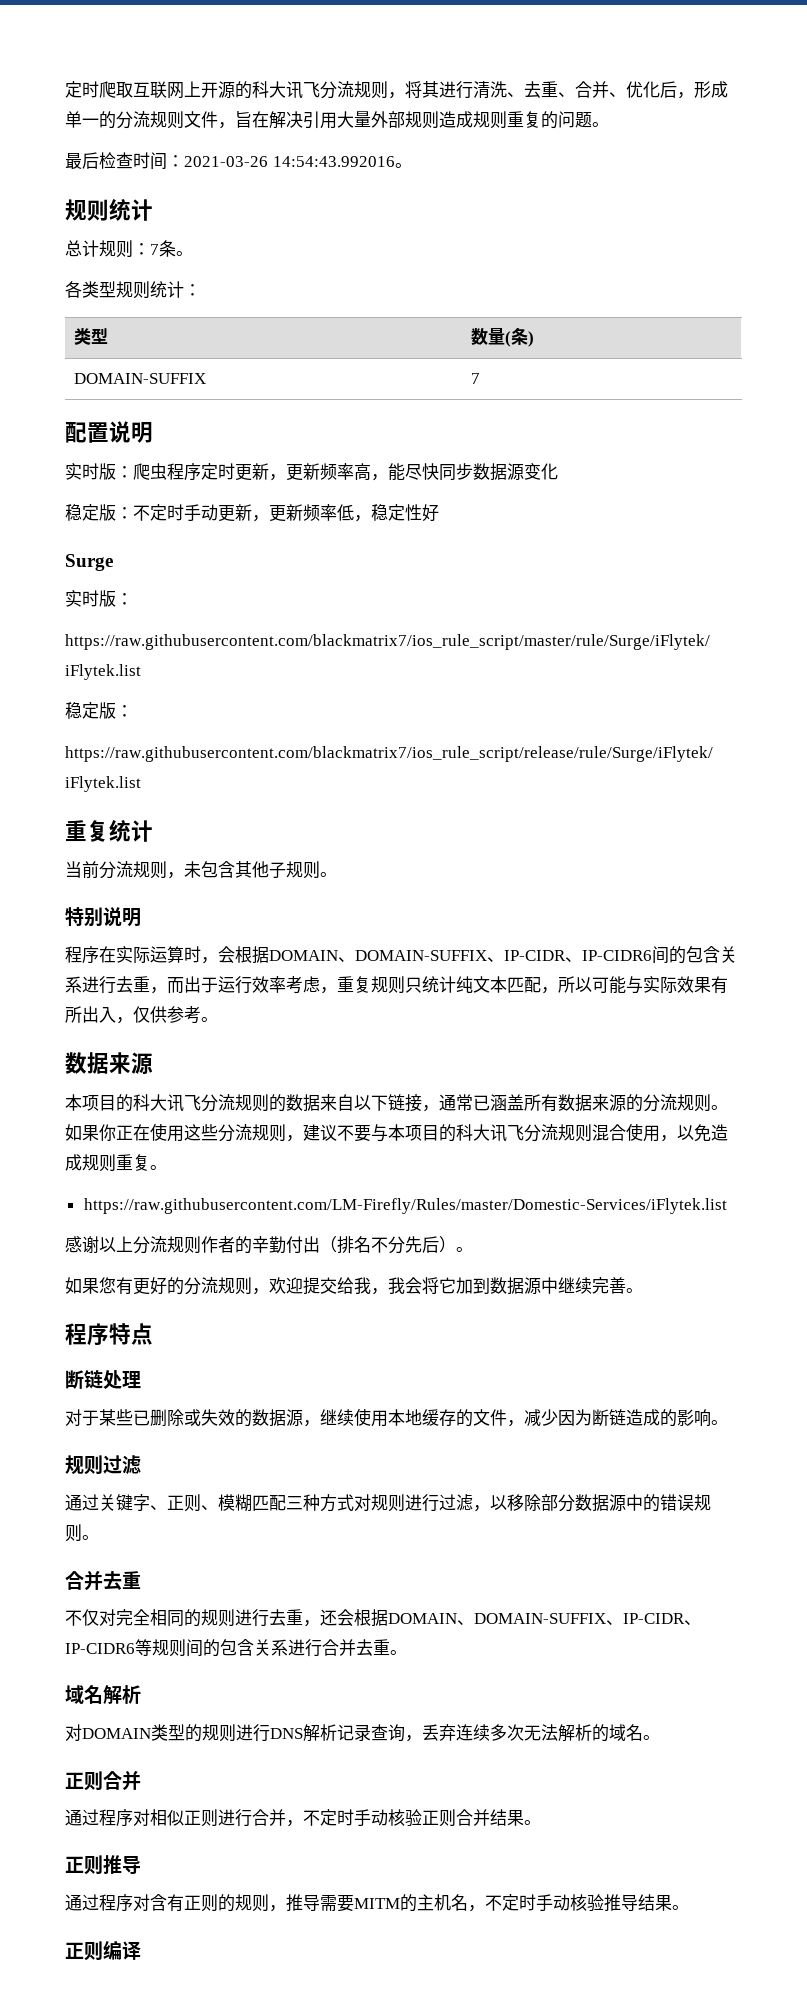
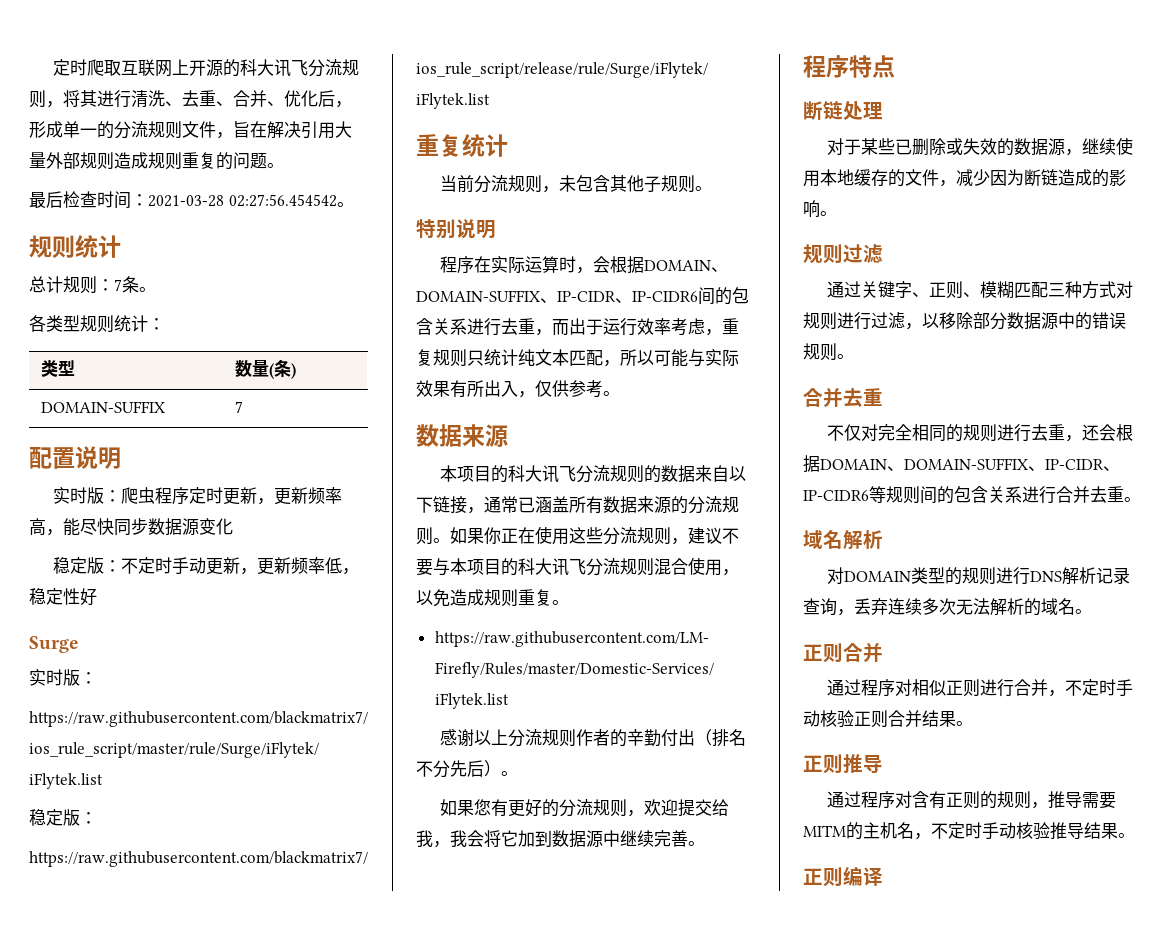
- 最后检查时间：2021-03-26 14:54:43.992016。
+ 最后检查时间：2021-03-28 02:27:56.454542。

